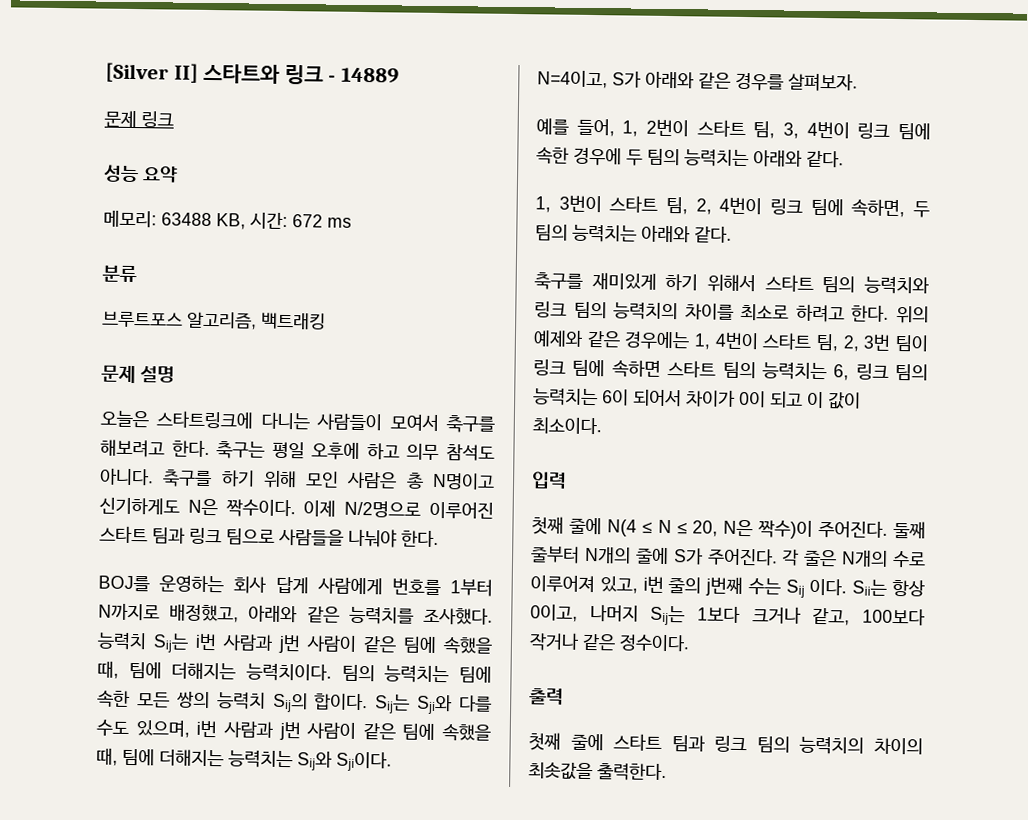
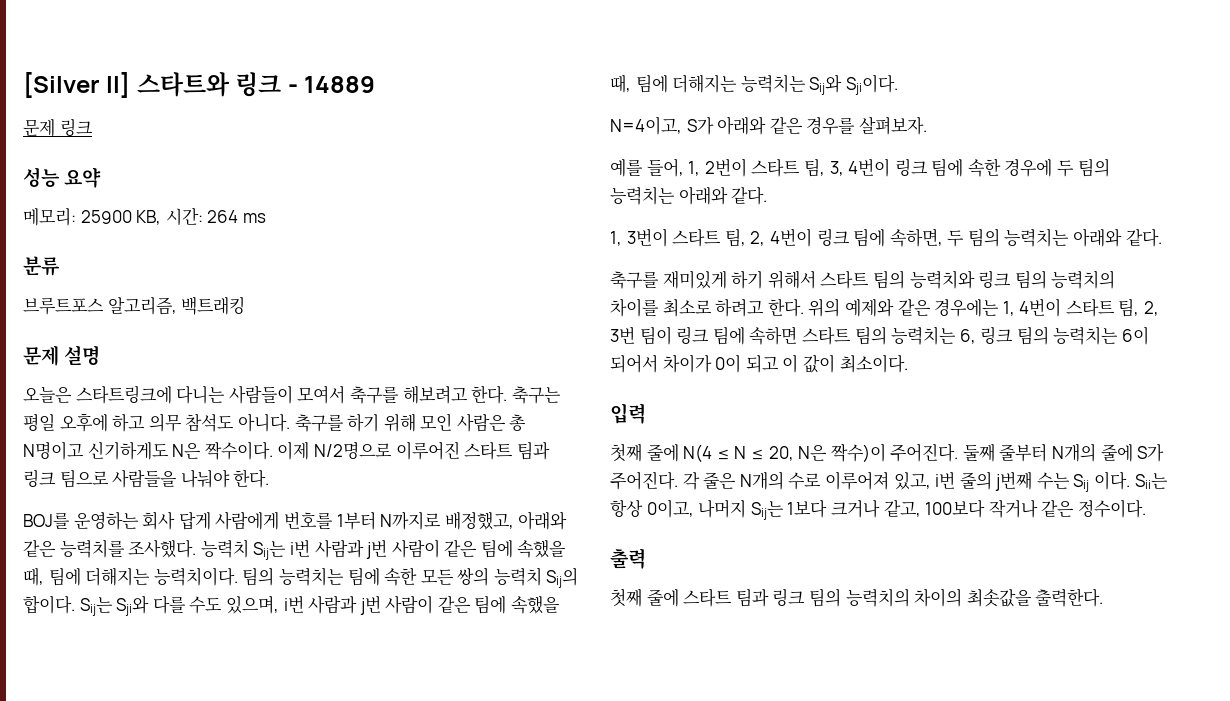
- 메모리: 63488 KB, 시간: 672 ms
+ 메모리: 25900 KB, 시간: 264 ms

